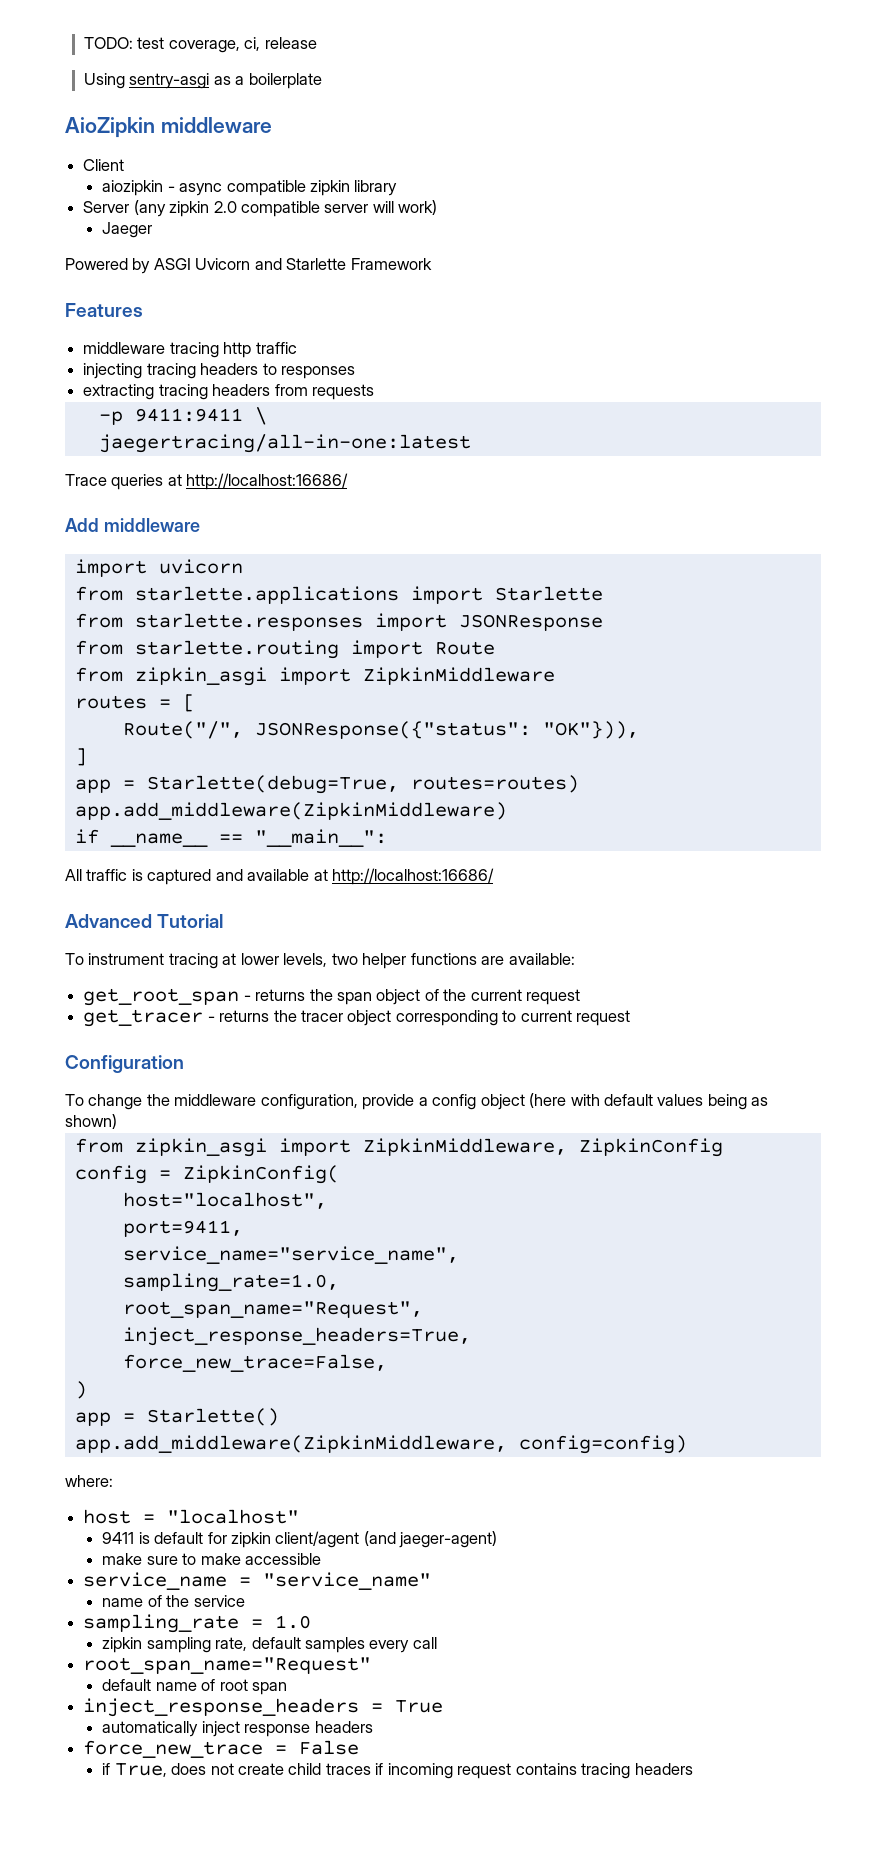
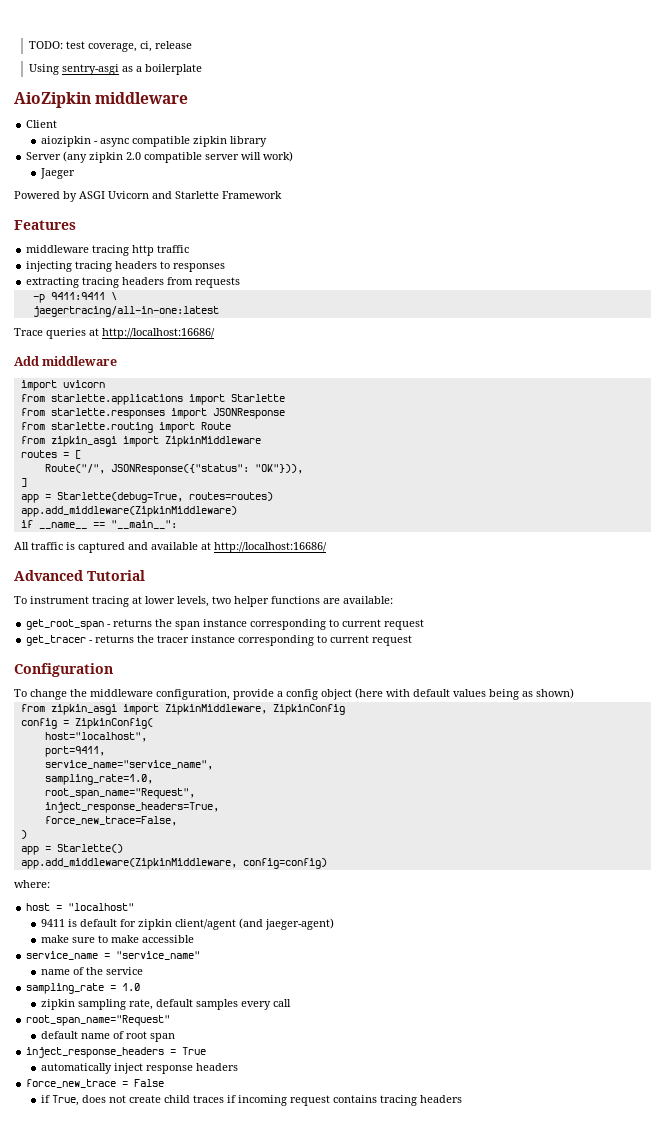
- get_root_span - returns the span object of the current request
+ get_root_span - returns the span instance corresponding to current request
- get_tracer - returns the tracer object corresponding to current request
+ get_tracer - returns the tracer instance corresponding to current request

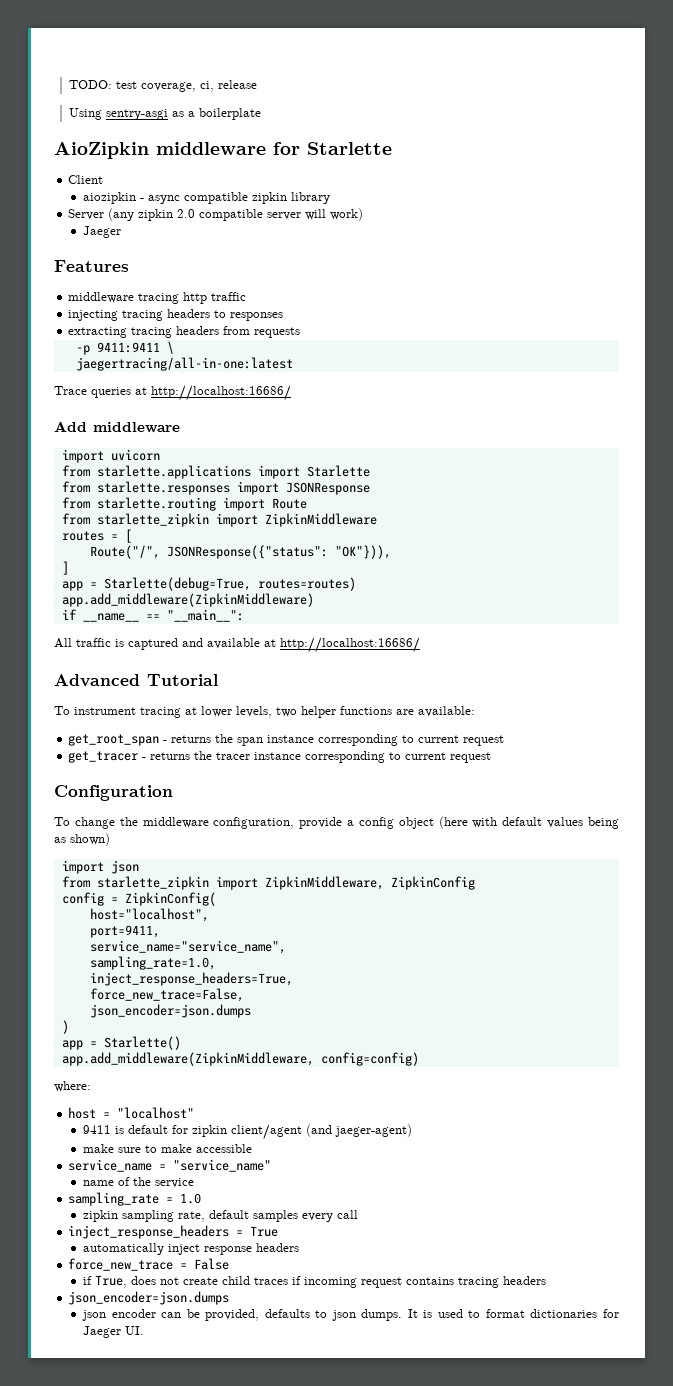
- AioZipkin middleware
+ AioZipkin middleware for Starlette
- Powered by ASGI Uvicorn and Starlette Framework
- from zipkin_asgi import ZipkinMiddleware
+ from starlette_zipkin import ZipkinMiddleware
- from zipkin_asgi import ZipkinMiddleware, ZipkinConfig
+ import json
+ from starlette_zipkin import ZipkinMiddleware, ZipkinConfig
- root_span_name="Request",
  force_new_trace=False,
+ json_encoder=json.dumps
- root_span_name="Request"
- default name of root span
  if True, does not create child traces if incoming request contains tracing headers
+ json_encoder=json.dumps
+ json encoder can be provided, defaults to json dumps. It is used to format dictionaries for Jaeger UI.

